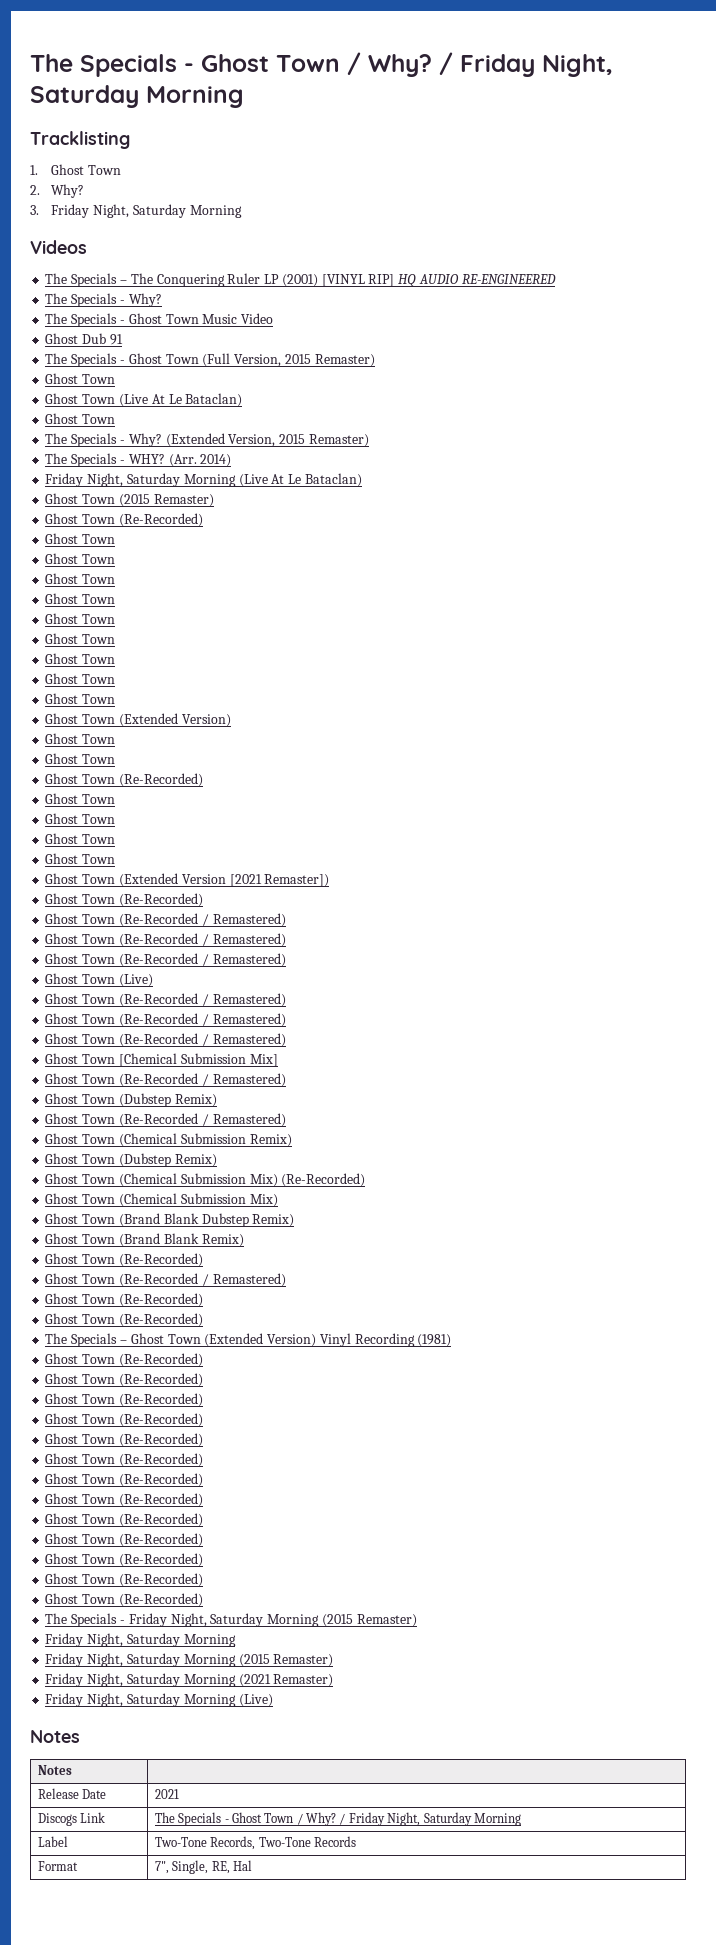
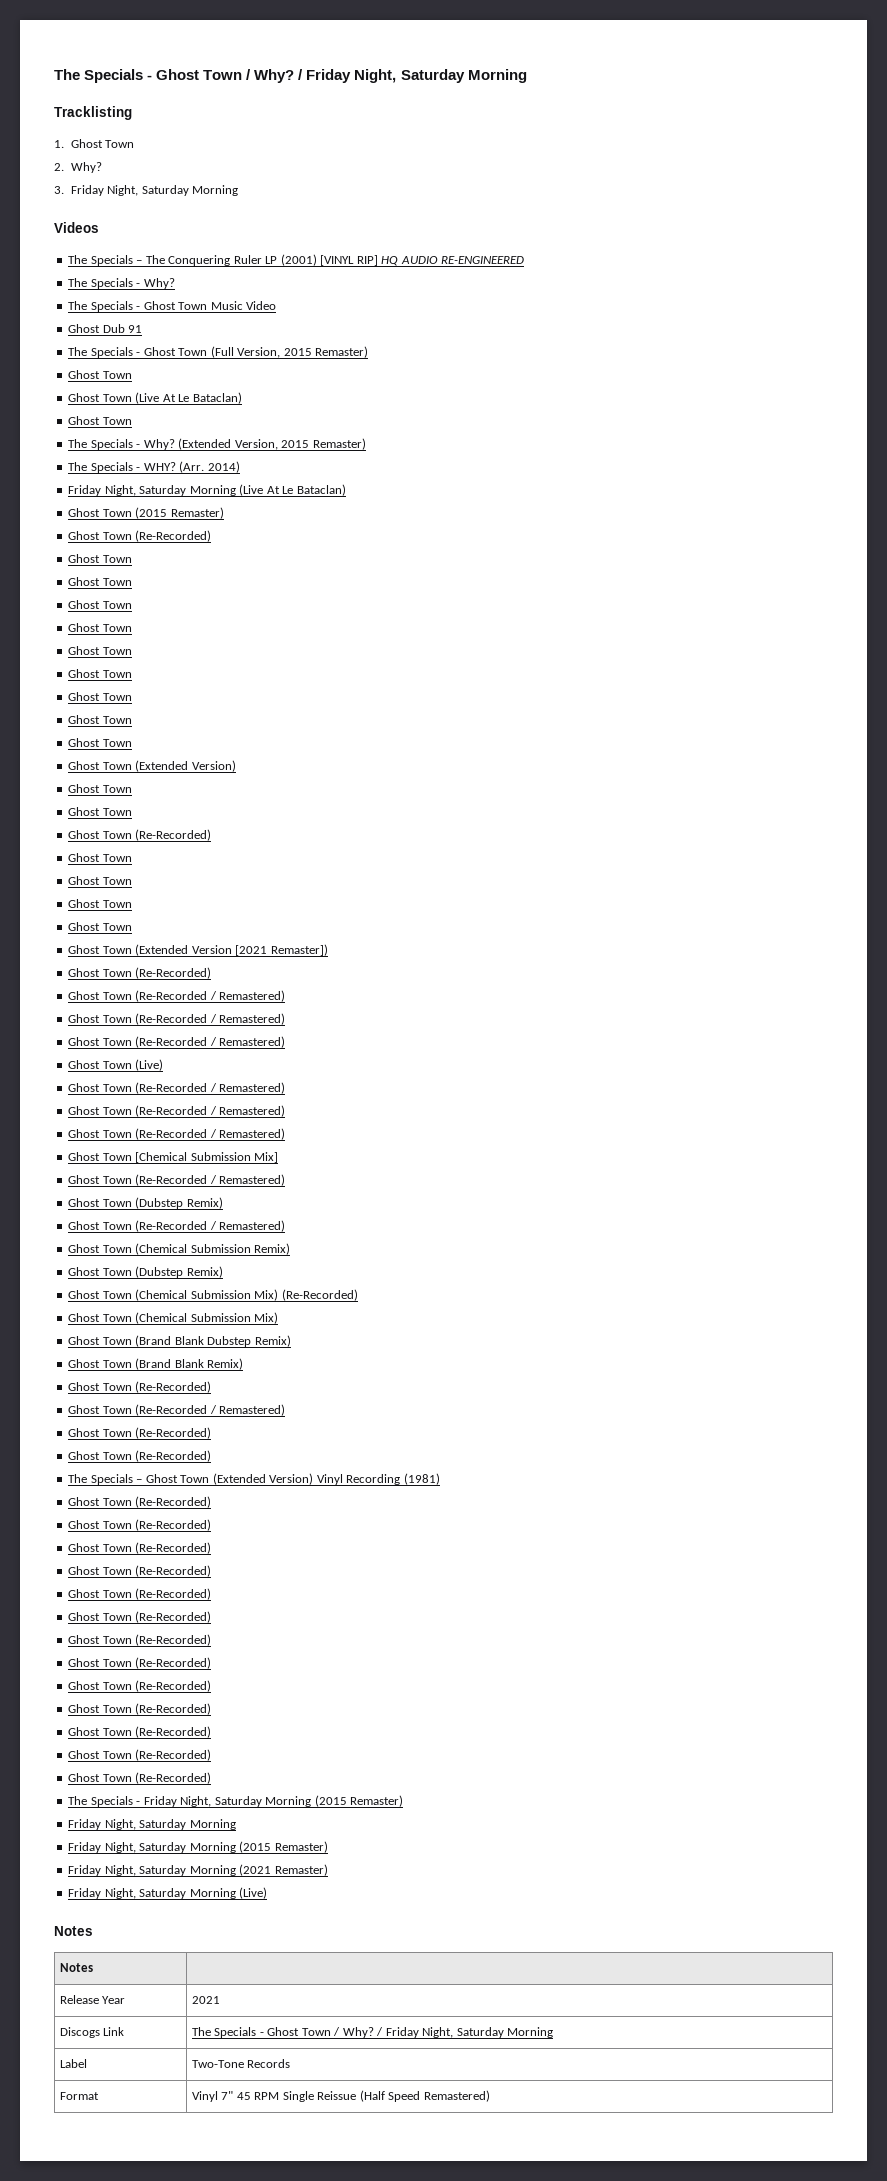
- Release Date | 2021
+ Release Year | 2021
- Label | Two-Tone Records, Two-Tone Records
+ Label | Two-Tone Records
- Format | 7", Single, RE, Hal
+ Format | Vinyl 7" 45 RPM Single Reissue (Half Speed Remastered)

